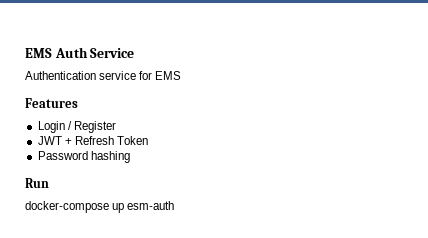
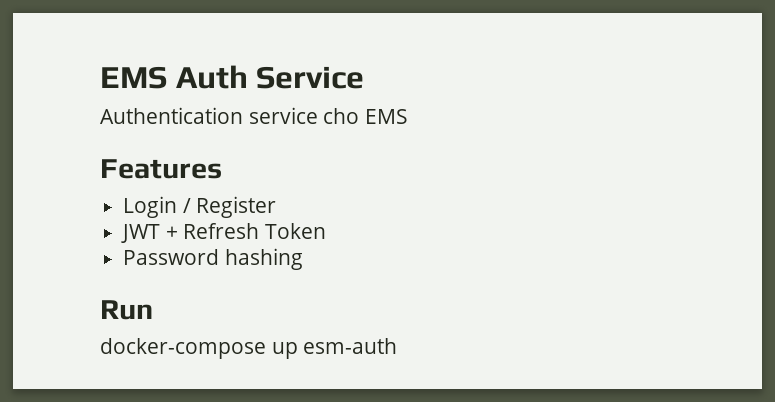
- Authentication service for EMS
+ Authentication service cho EMS

